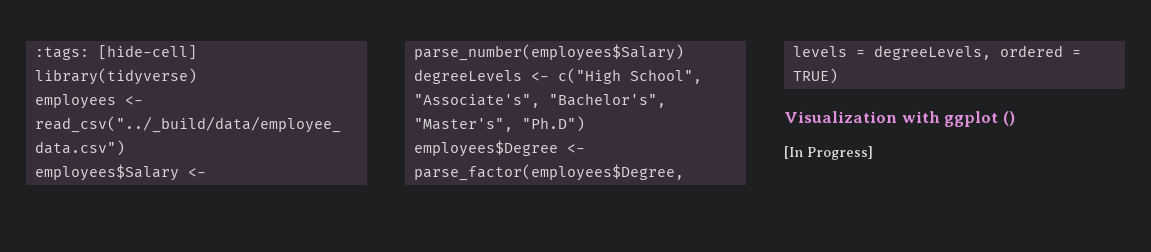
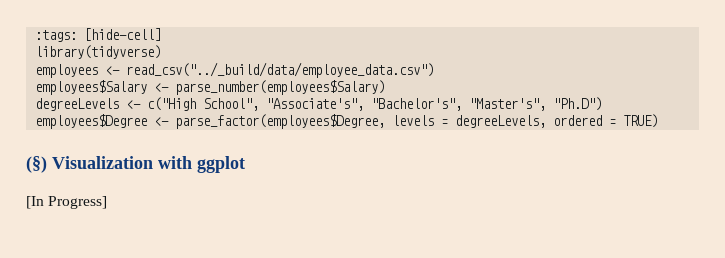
- Visualization with ggplot ()
+ (§) Visualization with ggplot

